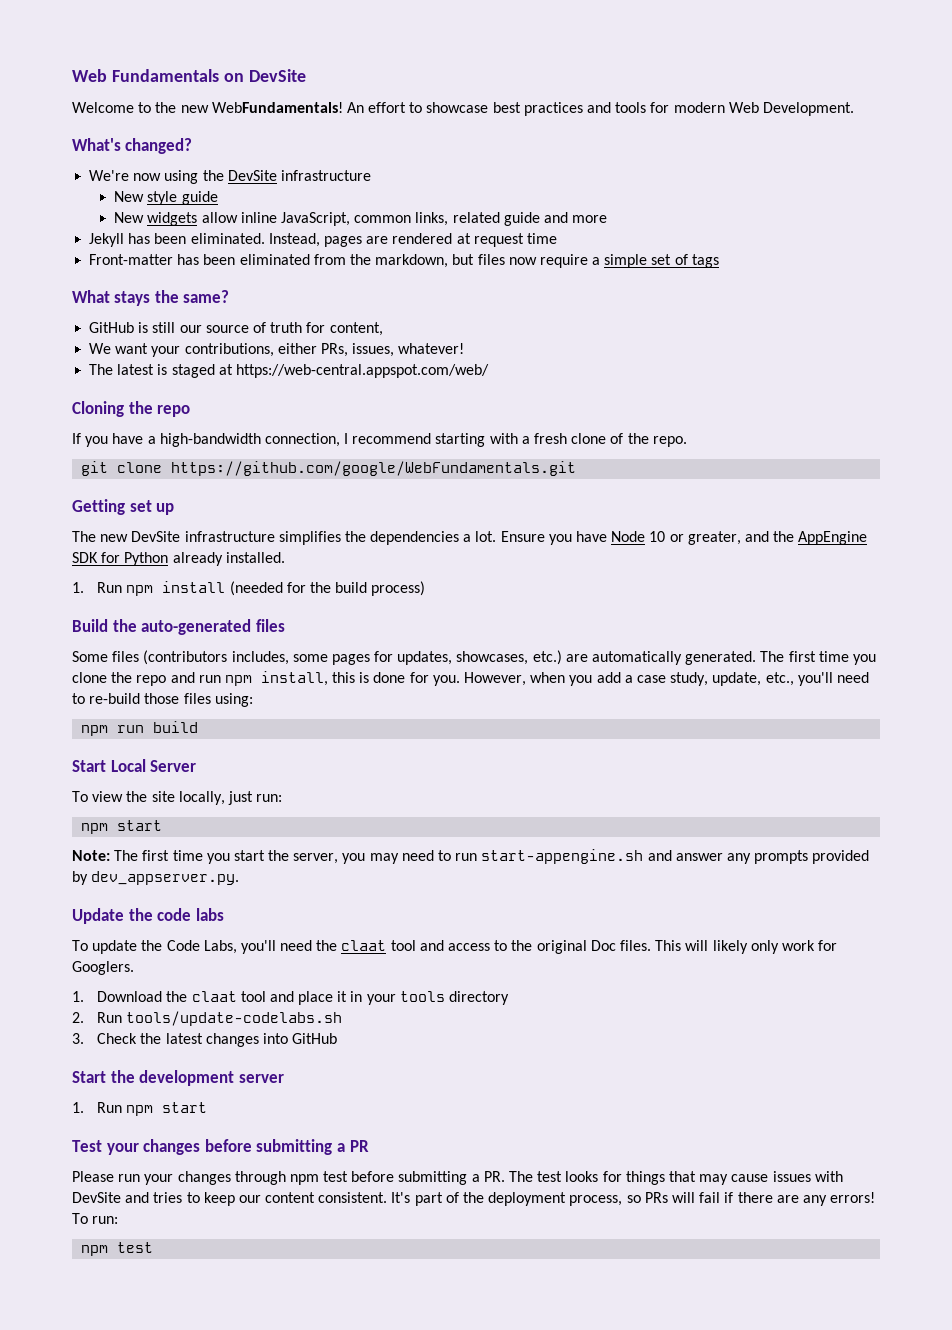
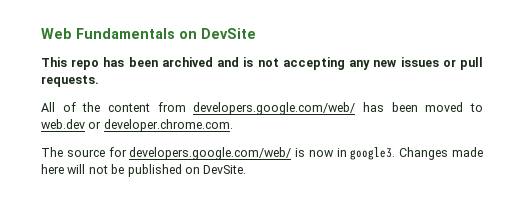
- Welcome to the new WebFundamentals! An effort to showcase best practices and tools for modern Web Development.
- What's changed?
- We're now using the DevSite infrastructure
- New style guide
- New widgets allow inline JavaScript, common links, related guide and more
- Jekyll has been eliminated. Instead, pages are rendered at request time
- Front-matter has been eliminated from the markdown, but files now require a simple set of tags
- What stays the same?
- GitHub is still our source of truth for content,
- We want your contributions, either PRs, issues, whatever!
- The latest is staged at https://web-central.appspot.com/web/
- Cloning the repo
- If you have a high-bandwidth connection, I recommend starting with a fresh clone of the repo.
- git clone https://github.com/google/WebFundamentals.git
- Getting set up
- The new DevSite infrastructure simplifies the dependencies a lot. Ensure you have Node 10 or greater, and the AppEngine SDK for Python already installed.
- 1. Run npm install (needed for the build process)
- Build the auto-generated files
- Some files (contributors includes, some pages for updates, showcases, etc.) are automatically generated. The first time you clone the repo and run npm install, this is done for you. However, when you add a case study, update, etc., you'll need to re-build those files using:
- npm run build
- Start Local Server
- To view the site locally, just run:
- npm start
- Note: The first time you start the server, you may need to run start-appengine.sh and answer any prompts provided by dev_appserver.py.
- Update the code labs
- To update the Code Labs, you'll need the claat tool and access to the original Doc files. This will likely only work for Googlers.
- 1. Download the claat tool and place it in your tools directory
- 2. Run tools/update-codelabs.sh
- 3. Check the latest changes into GitHub
- Start the development server
- 1. Run npm start
- Test your changes before submitting a PR
- Please run your changes through npm test before submitting a PR. The test looks for things that may cause issues with DevSite and tries to keep our content consistent. It's part of the deployment process, so PRs will fail if there are any errors! To run:
- npm test
+ This repo has been archived and is not accepting any new issues or pull requests.
+ All of the content from developers.google.com/web/ has been moved to web.dev or developer.chrome.com.
+ The source for developers.google.com/web/ is now in google3. Changes made here will not be published on DevSite.

